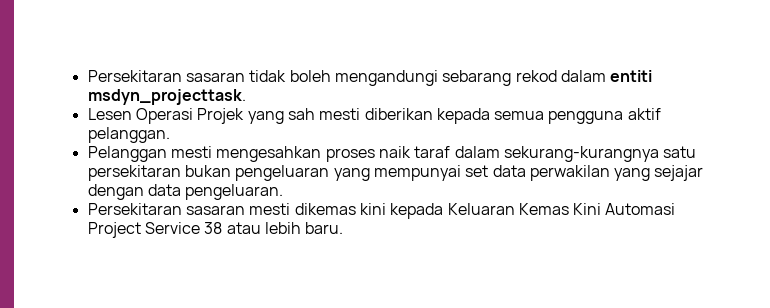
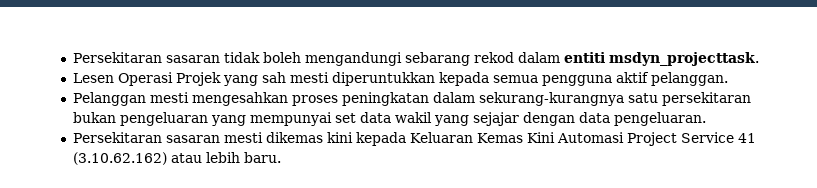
- Lesen Operasi Projek yang sah mesti diberikan kepada semua pengguna aktif pelanggan.
+ Lesen Operasi Projek yang sah mesti diperuntukkan kepada semua pengguna aktif pelanggan.
- Pelanggan mesti mengesahkan proses naik taraf dalam sekurang-kurangnya satu persekitaran bukan pengeluaran yang mempunyai set data perwakilan yang sejajar dengan data pengeluaran.
+ Pelanggan mesti mengesahkan proses peningkatan dalam sekurang-kurangnya satu persekitaran bukan pengeluaran yang mempunyai set data wakil yang sejajar dengan data pengeluaran.
- Persekitaran sasaran mesti dikemas kini kepada Keluaran Kemas Kini Automasi Project Service 38 atau lebih baru.
+ Persekitaran sasaran mesti dikemas kini kepada Keluaran Kemas Kini Automasi Project Service 41 (3.10.62.162) atau lebih baru.

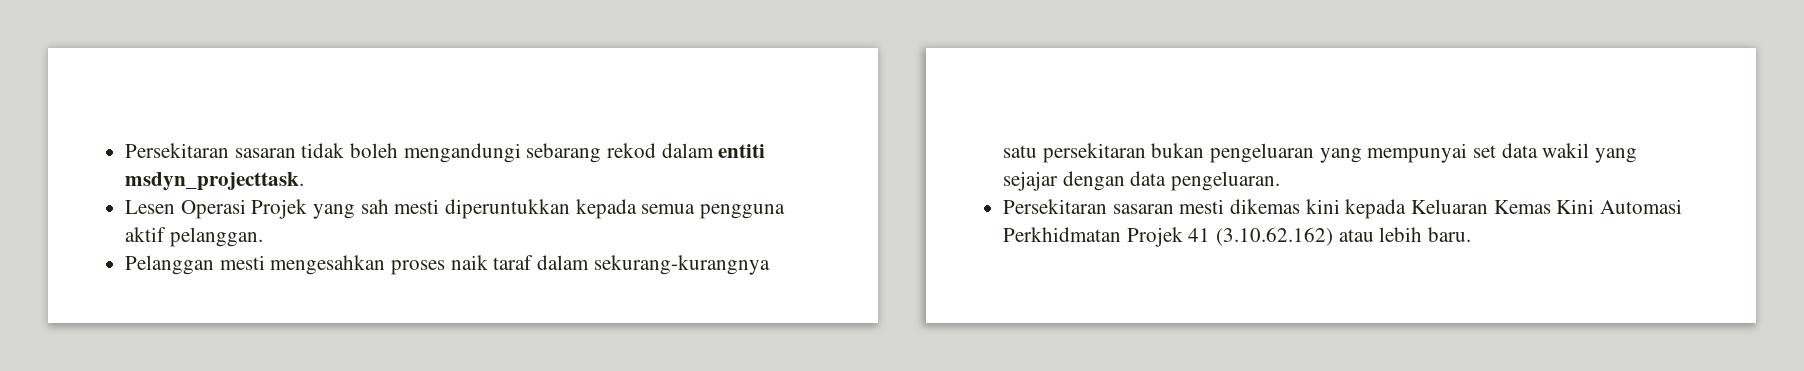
- Pelanggan mesti mengesahkan proses peningkatan dalam sekurang-kurangnya satu persekitaran bukan pengeluaran yang mempunyai set data wakil yang sejajar dengan data pengeluaran.
+ Pelanggan mesti mengesahkan proses naik taraf dalam sekurang-kurangnya satu persekitaran bukan pengeluaran yang mempunyai set data wakil yang sejajar dengan data pengeluaran.
- Persekitaran sasaran mesti dikemas kini kepada Keluaran Kemas Kini Automasi Project Service 41 (3.10.62.162) atau lebih baru.
+ Persekitaran sasaran mesti dikemas kini kepada Keluaran Kemas Kini Automasi Perkhidmatan Projek 41 (3.10.62.162) atau lebih baru.

